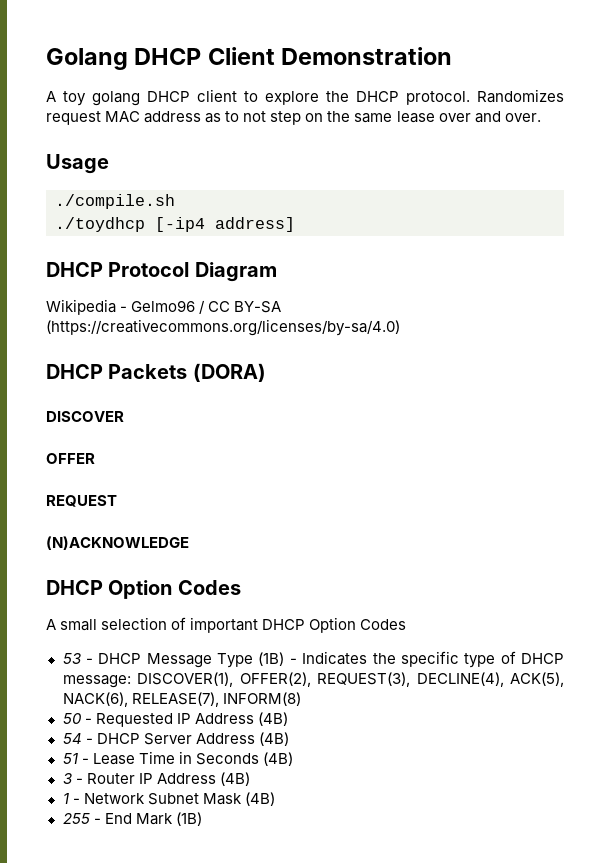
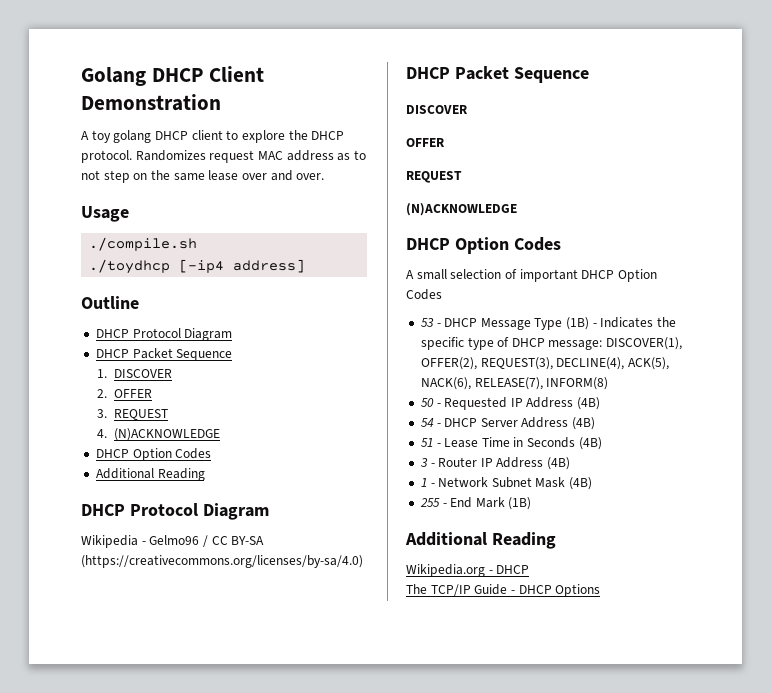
+ Outline
+ DHCP Protocol Diagram
+ DHCP Packet Sequence
+ 1. DISCOVER
+ 2. OFFER
+ 3. REQUEST
+ 4. (N)ACKNOWLEDGE
+ DHCP Option Codes
+ Additional Reading
  Wikipedia - Gelmo96 / CC BY-SA (https://creativecommons.org/licenses/by-sa/4.0)
- DHCP Packets (DORA)
+ DHCP Packet Sequence
  255 - End Mark (1B)
+ Additional Reading
+ Wikipedia.org - DHCP
+ The TCP/IP Guide - DHCP Options

